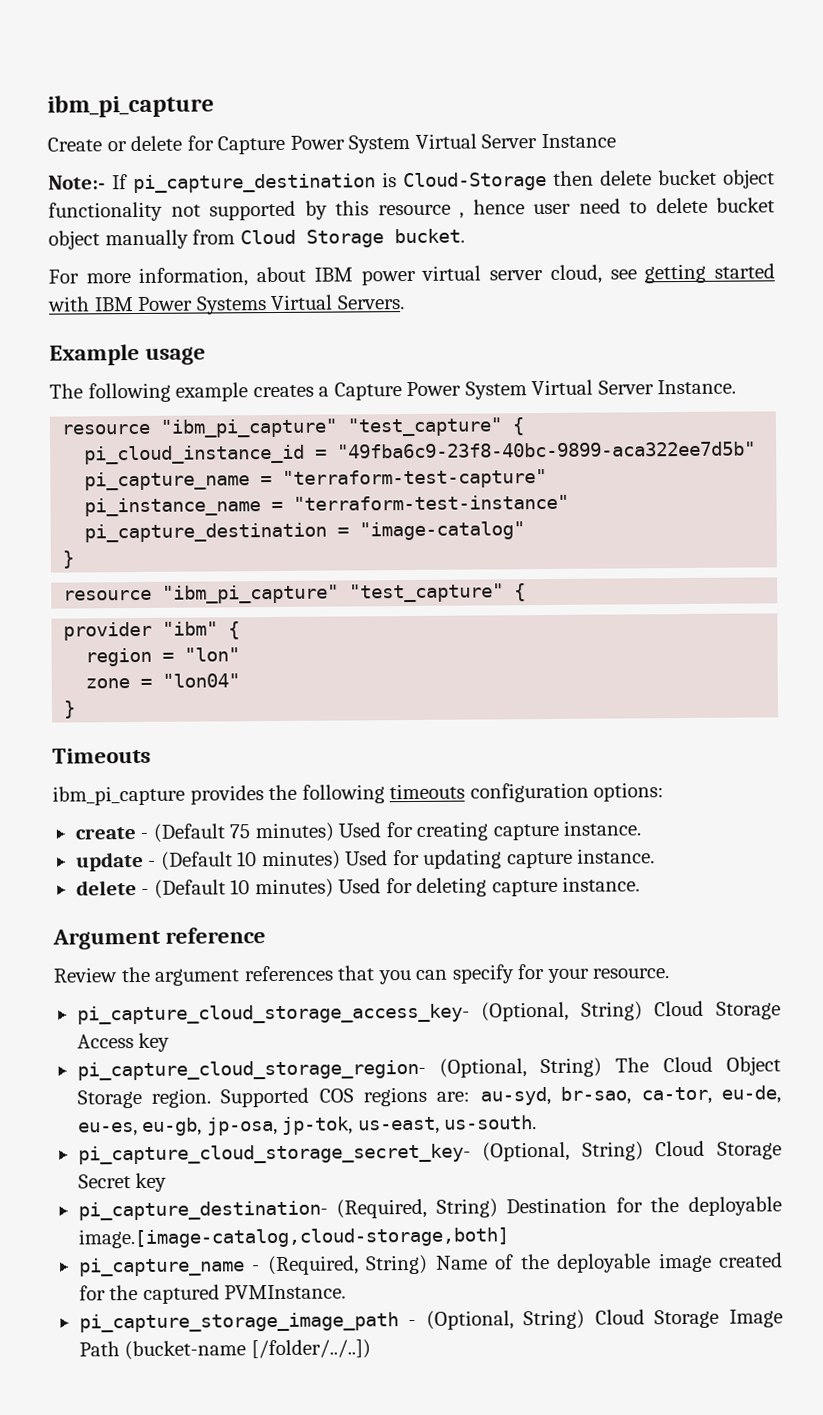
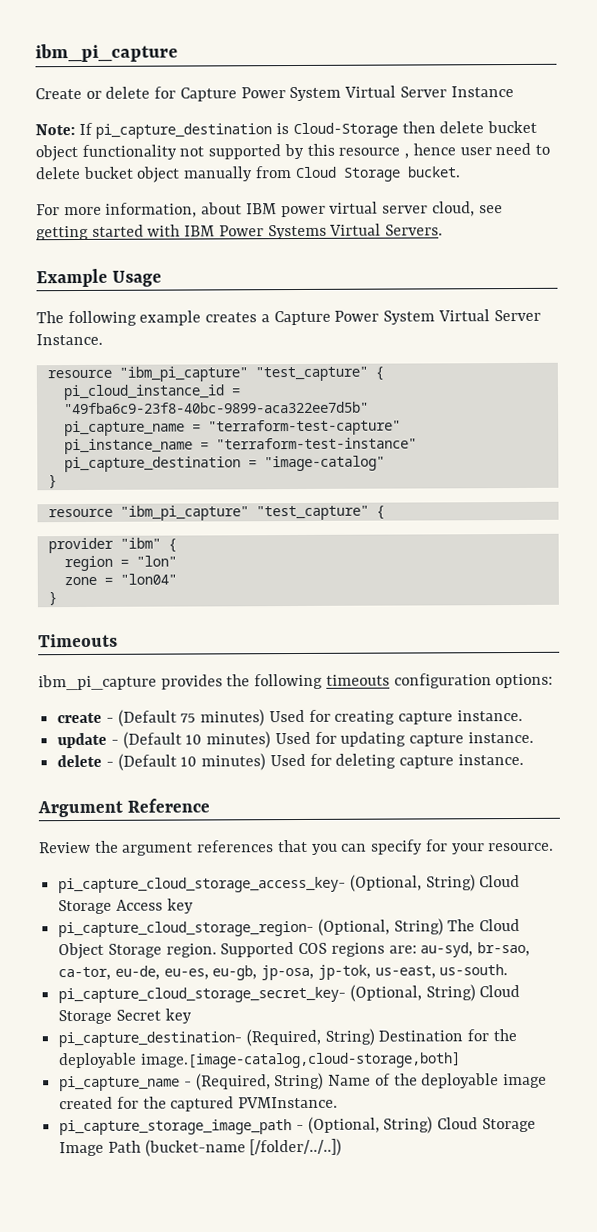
- Note:- If pi_capture_destination is Cloud-Storage then delete bucket object functionality not supported by this resource , hence user need to delete bucket object manually from Cloud Storage bucket.
+ Note: If pi_capture_destination is Cloud-Storage then delete bucket object functionality not supported by this resource , hence user need to delete bucket object manually from Cloud Storage bucket.
- Example usage
+ Example Usage
- Argument reference
+ Argument Reference

